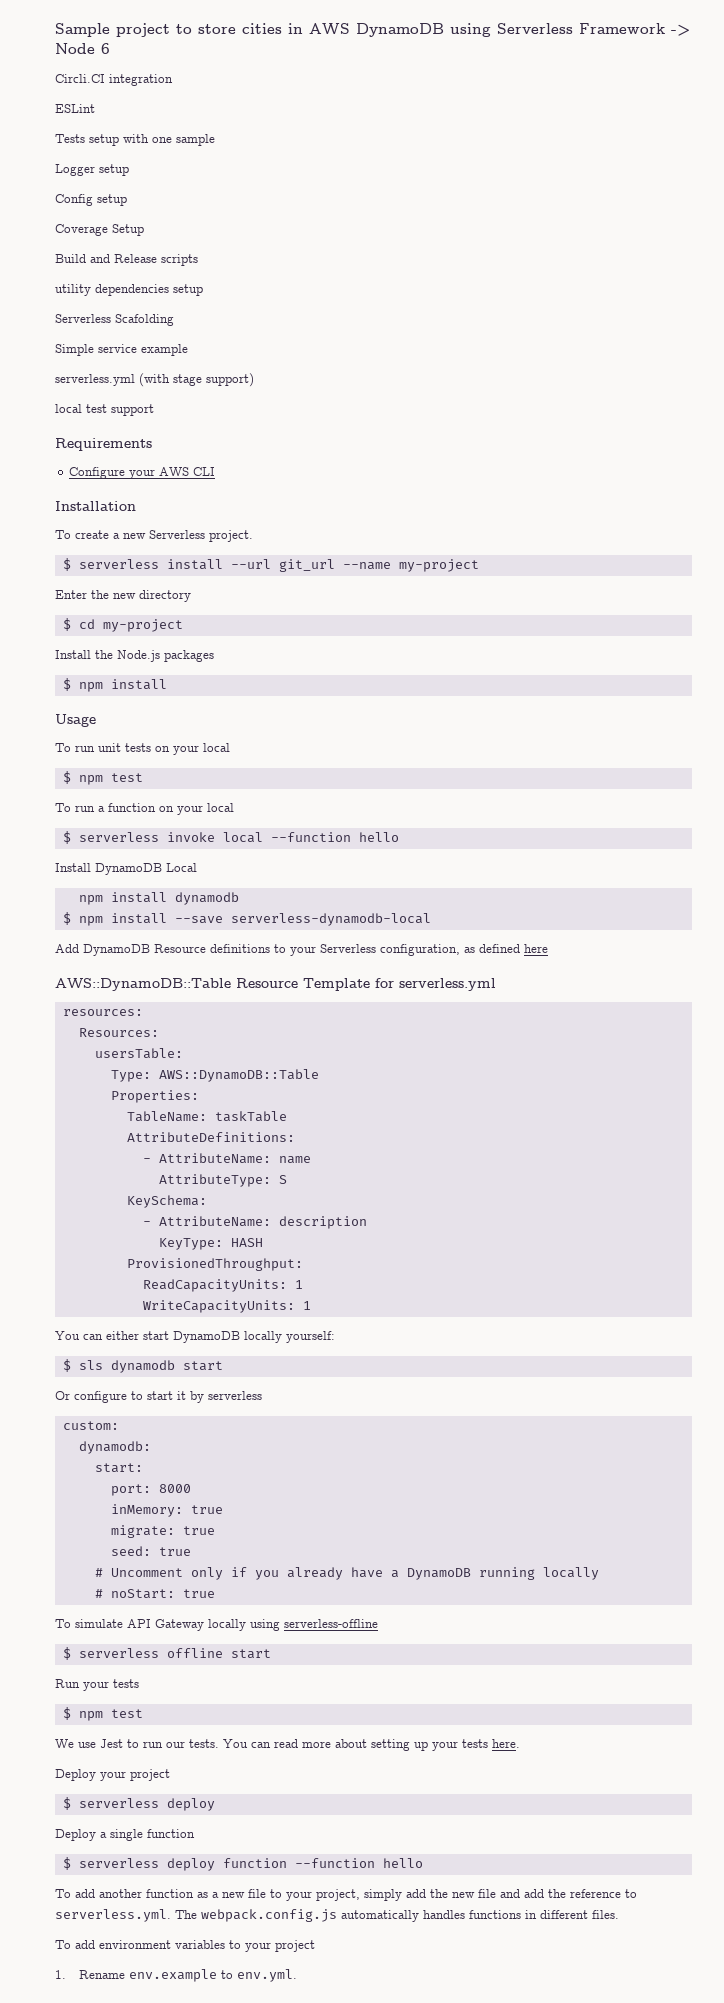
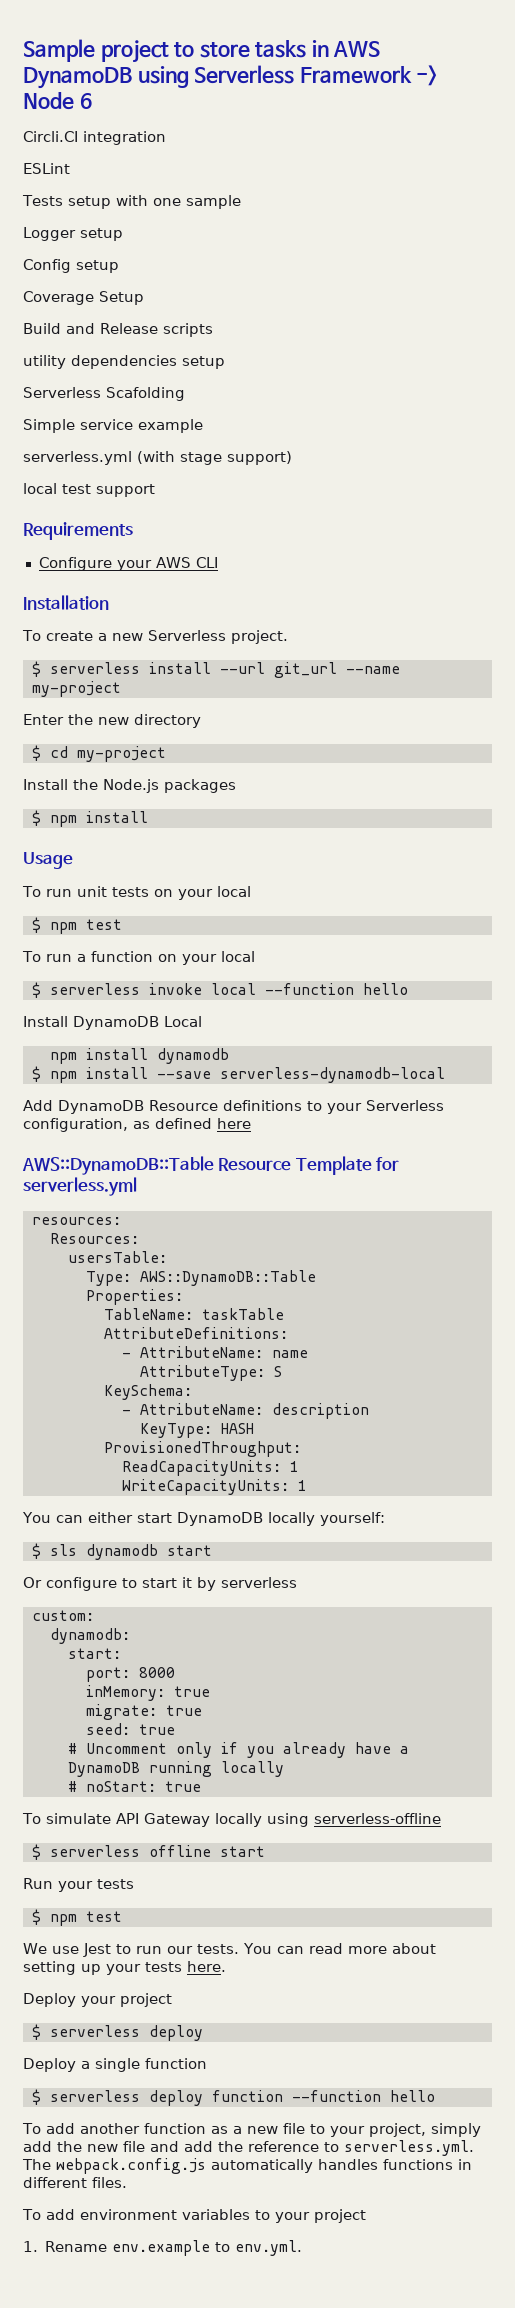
- Sample project to store cities in AWS DynamoDB using Serverless Framework -> Node 6
+ Sample project to store tasks in AWS DynamoDB using Serverless Framework -> Node 6

